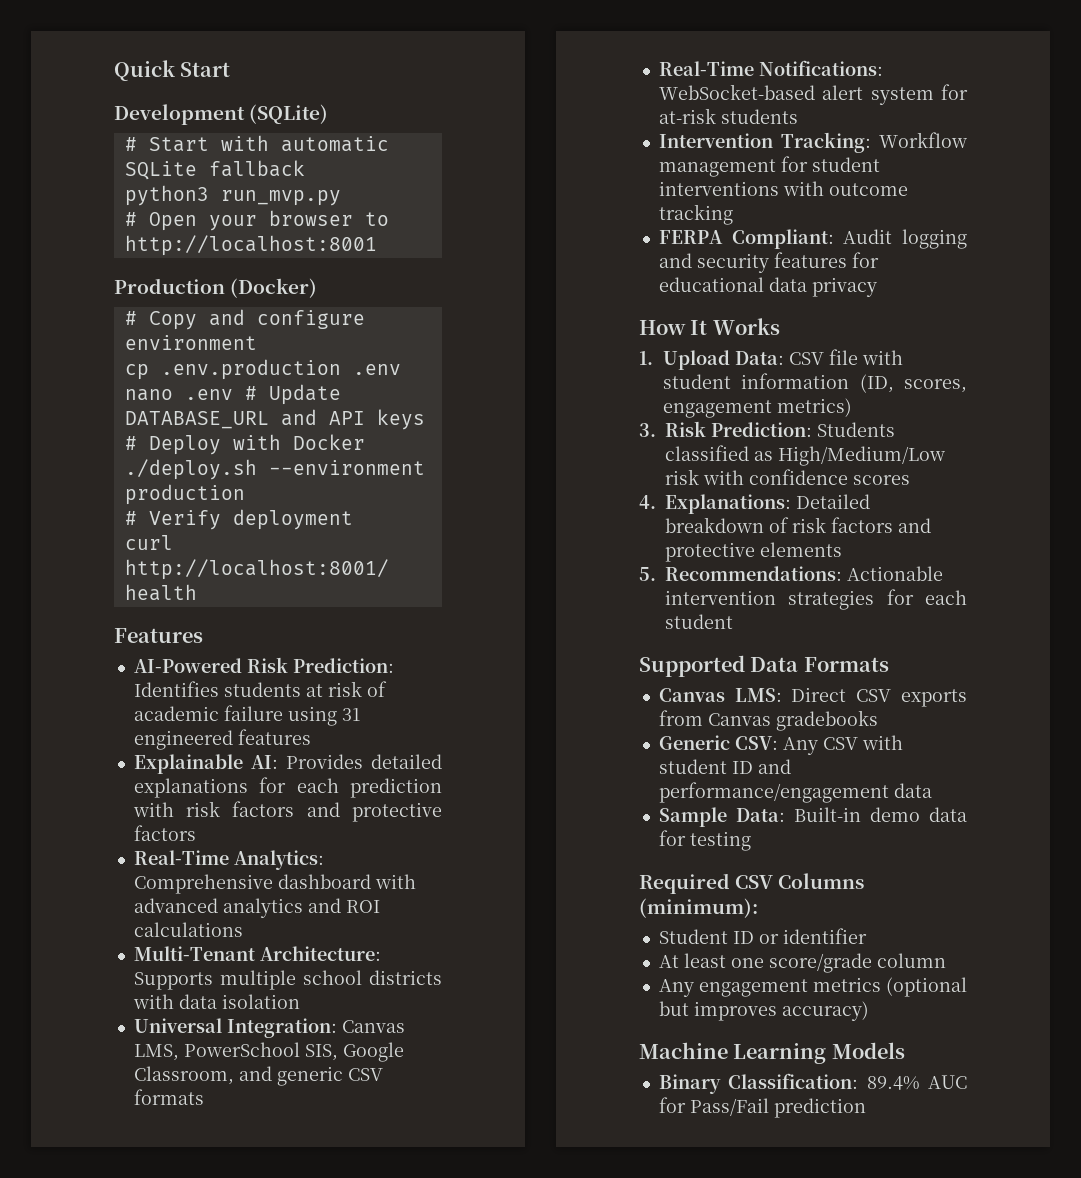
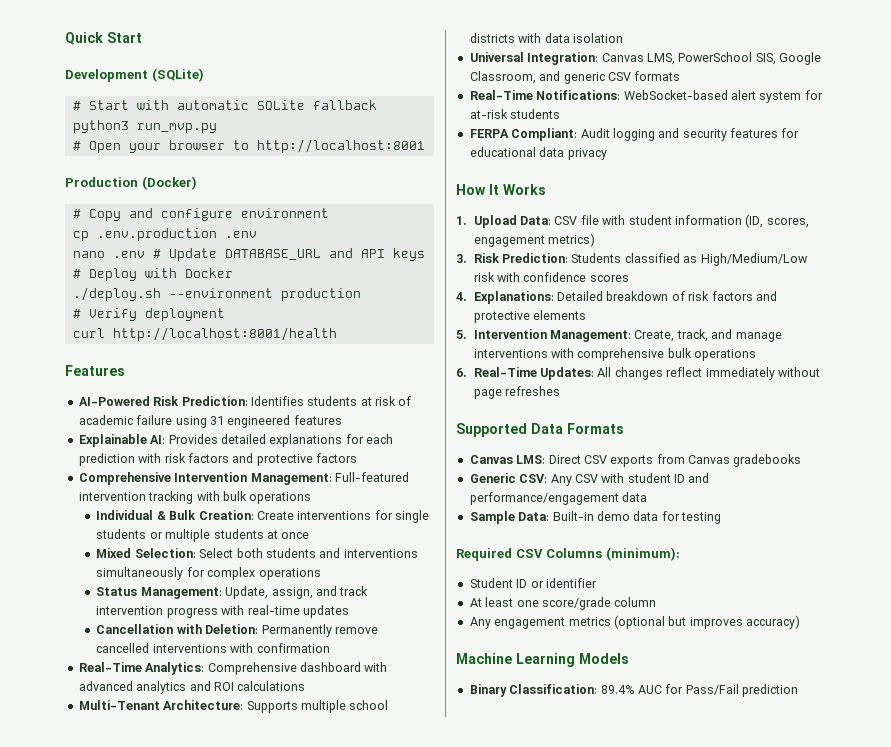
+ Comprehensive Intervention Management: Full-featured intervention tracking with bulk operations
+ Individual & Bulk Creation: Create interventions for single students or multiple students at once
+ Mixed Selection: Select both students and interventions simultaneously for complex operations
+ Status Management: Update, assign, and track intervention progress with real-time updates
+ Cancellation with Deletion: Permanently remove cancelled interventions with confirmation
- Intervention Tracking: Workflow management for student interventions with outcome tracking
- 5. Recommendations: Actionable intervention strategies for each student
+ 5. Intervention Management: Create, track, and manage interventions with comprehensive bulk operations
+ 6. Real-Time Updates: All changes reflect immediately without page refreshes

